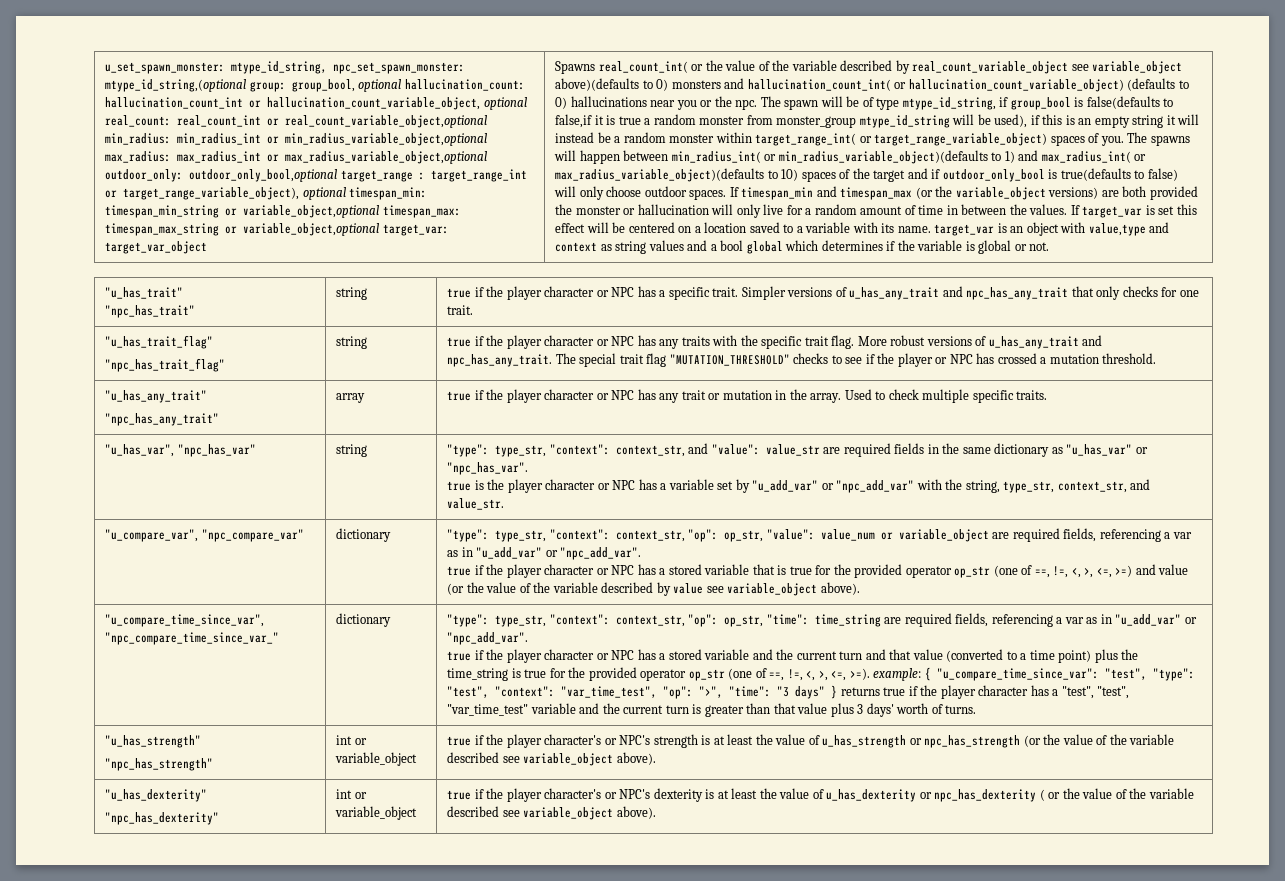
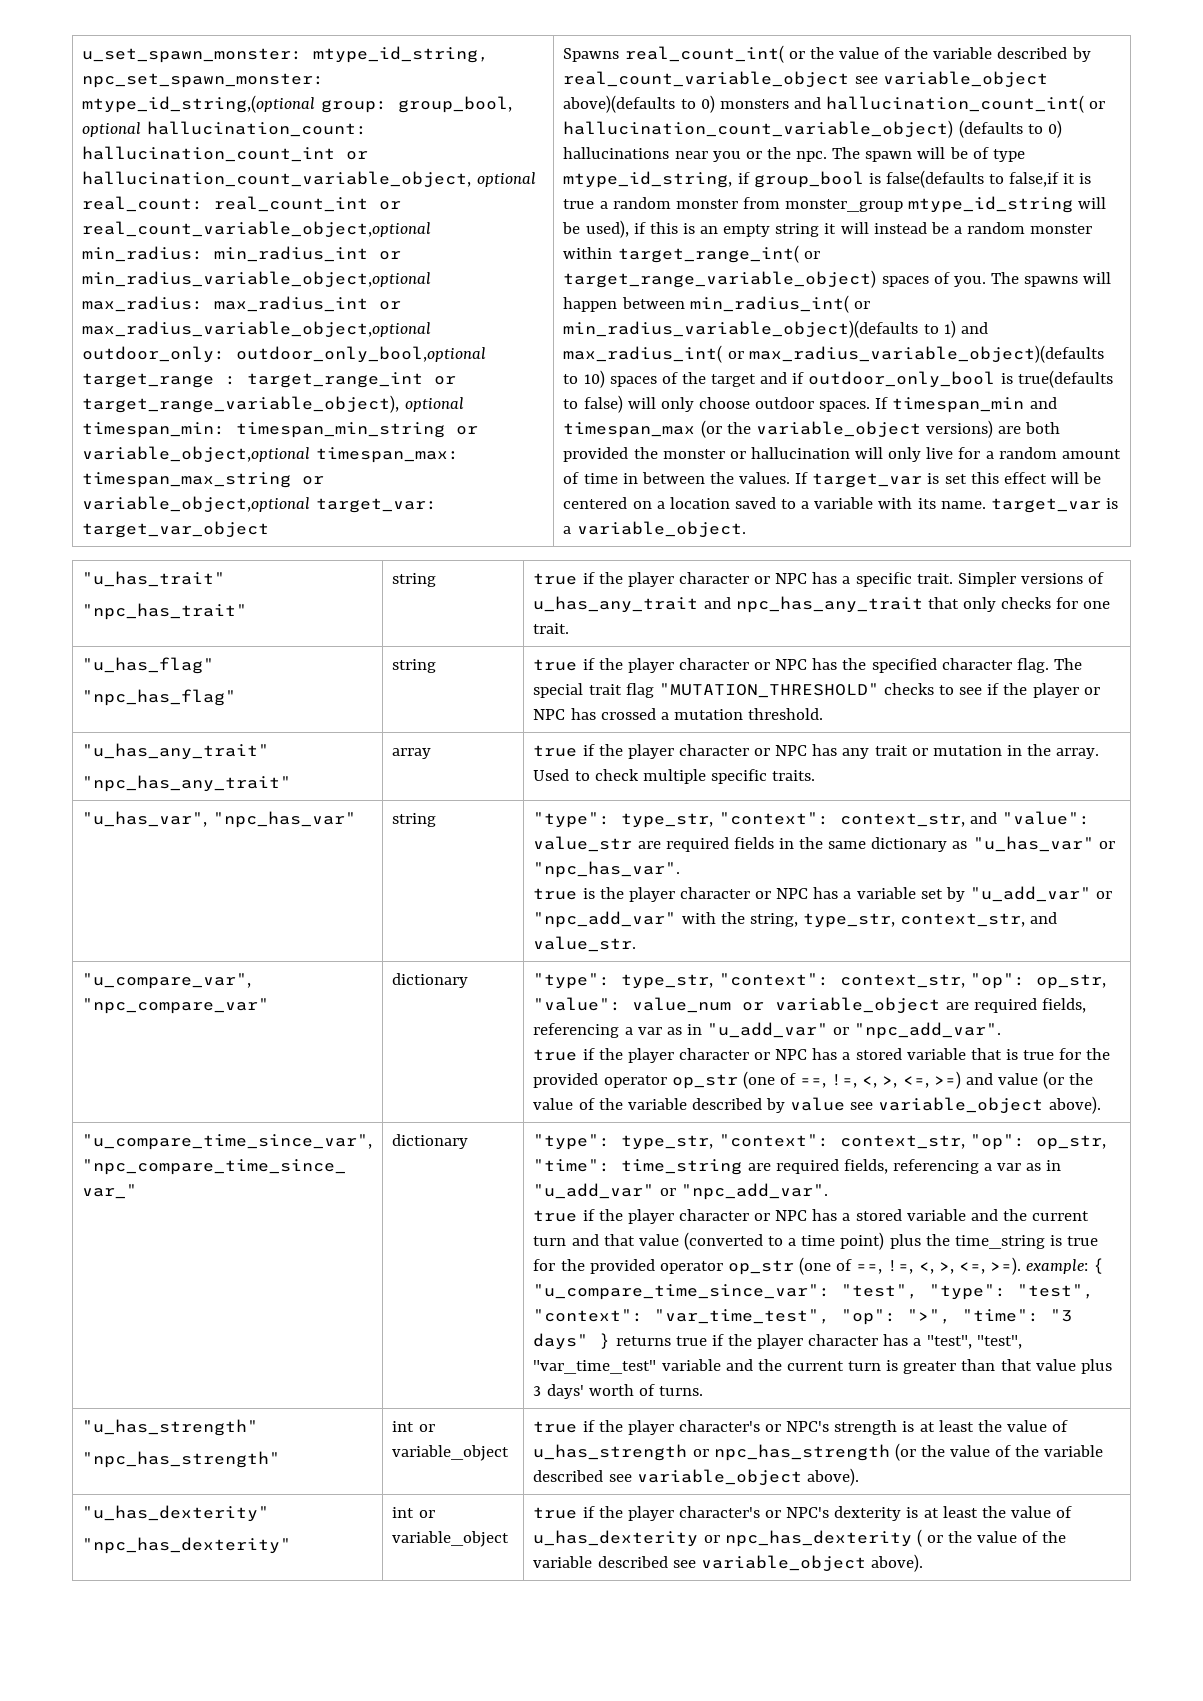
- If target_var is set this effect will be centered on a location saved to a variable with its name. target_var is an object with value,type and context as string values and a bool global which determines if the variable is global or not.
+ If target_var is set this effect will be centered on a location saved to a variable with its name. target_var is a variable_object.
- "u_has_trait_flag"
- "npc_has_trait_flag" | string | true if the player character or NPC has any traits with the specific trait flag. More robust versions of u_has_any_trait and npc_has_any_trait.
+ "u_has_flag"
+ "npc_has_flag" | string | true if the player character or NPC has the specified character flag.

